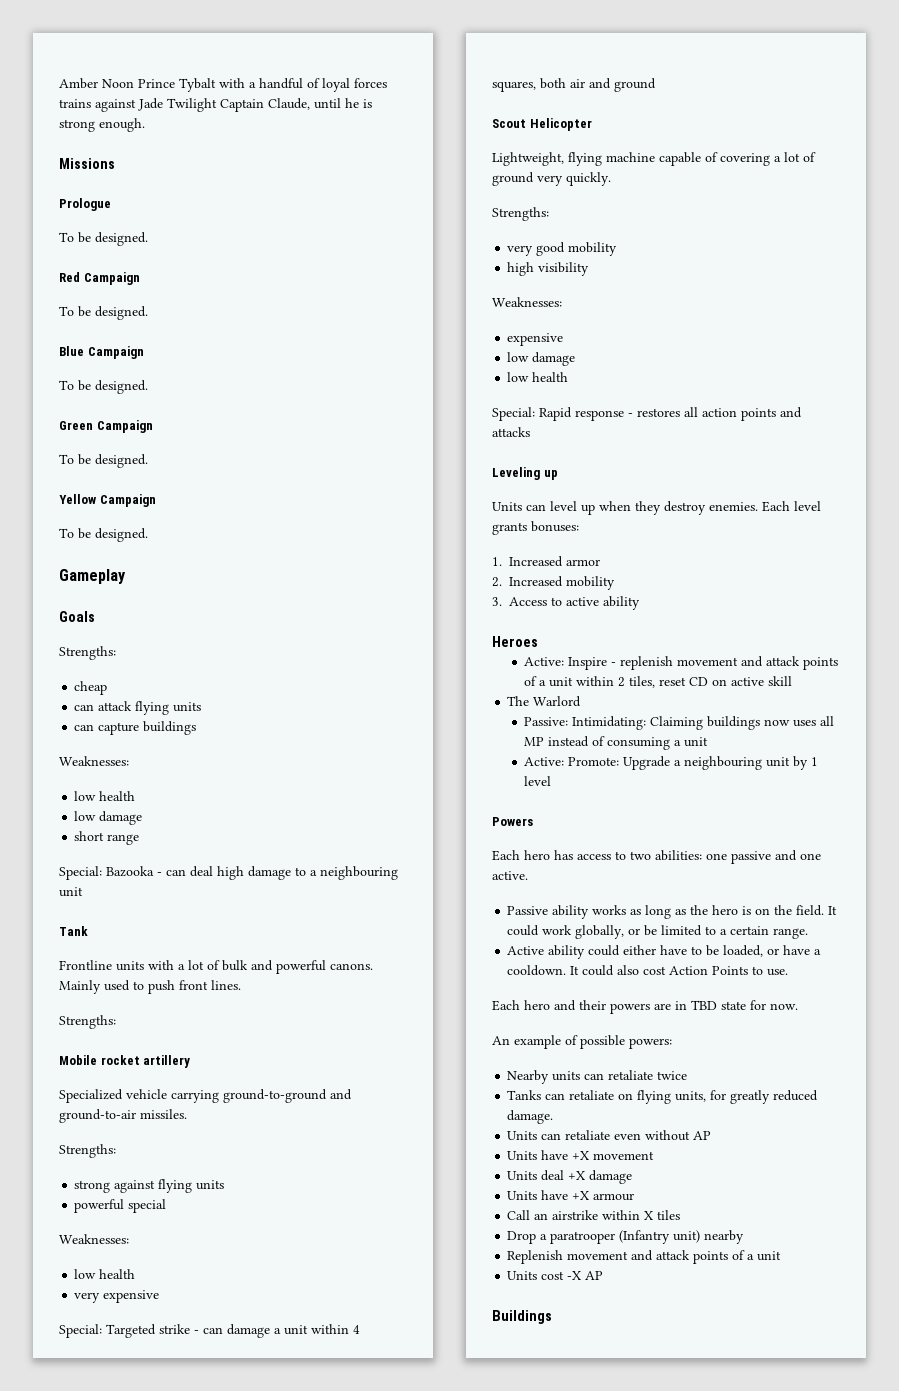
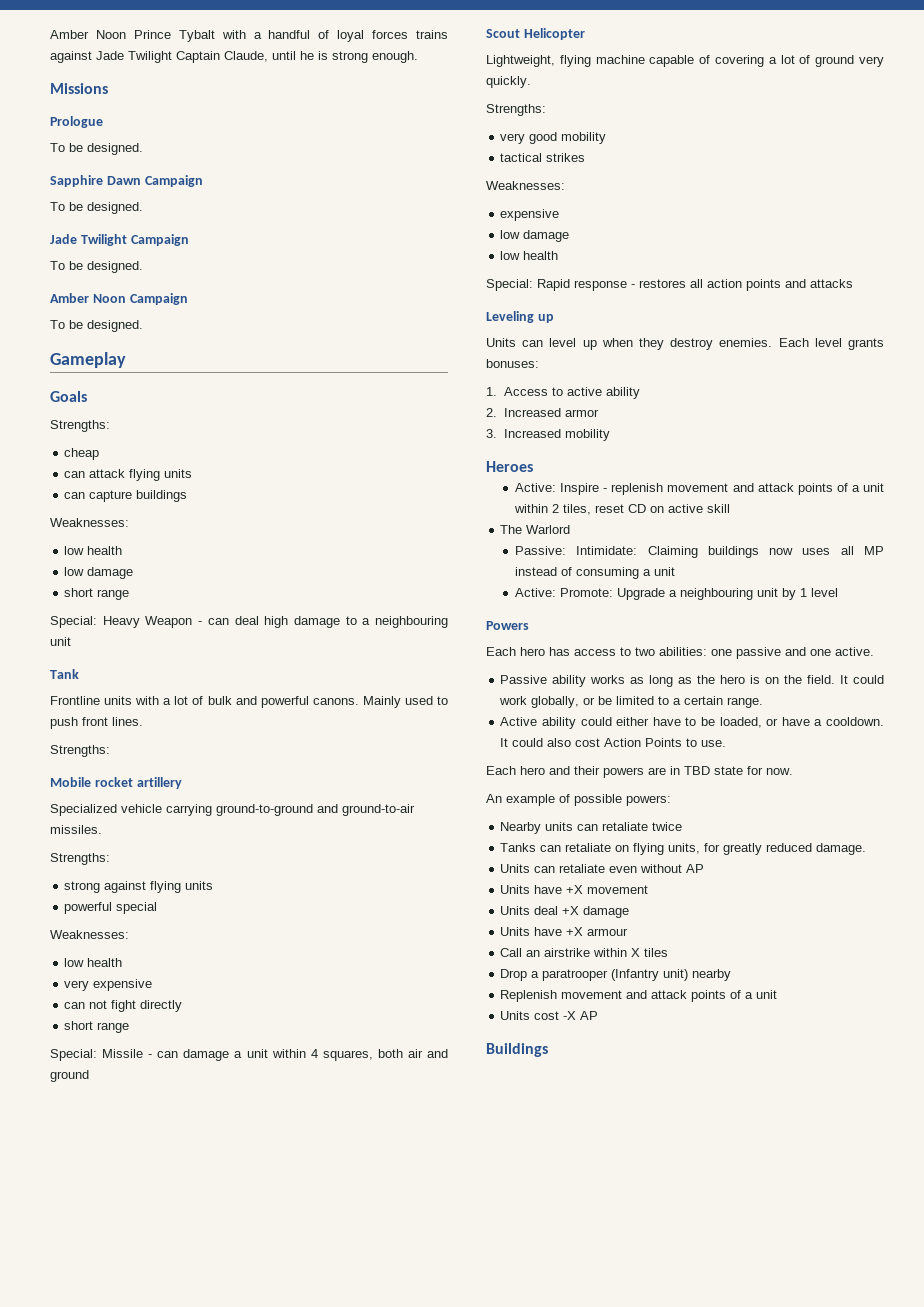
- Red Campaign
+ Sapphire Dawn Campaign
  To be designed.
- Blue Campaign
+ Jade Twilight Campaign
  To be designed.
- Green Campaign
- To be designed.
- Yellow Campaign
+ Amber Noon Campaign
- Special: Bazooka - can deal high damage to a neighbouring unit
+ Special: Heavy Weapon - can deal high damage to a neighbouring unit
- Special: Targeted strike - can damage a unit within 4 squares, both air and ground
+ can not fight directly
+ short range
+ Special: Missile - can damage a unit within 4 squares, both air and ground
- high visibility
+ tactical strikes
- 1. Increased armor
+ 1. Access to active ability
+ 2. Increased armor
- 2. Increased mobility
+ 3. Increased mobility
- 3. Access to active ability
- Passive: Intimidating: Claiming buildings now uses all MP instead of consuming a unit
+ Passive: Intimidate: Claiming buildings now uses all MP instead of consuming a unit

